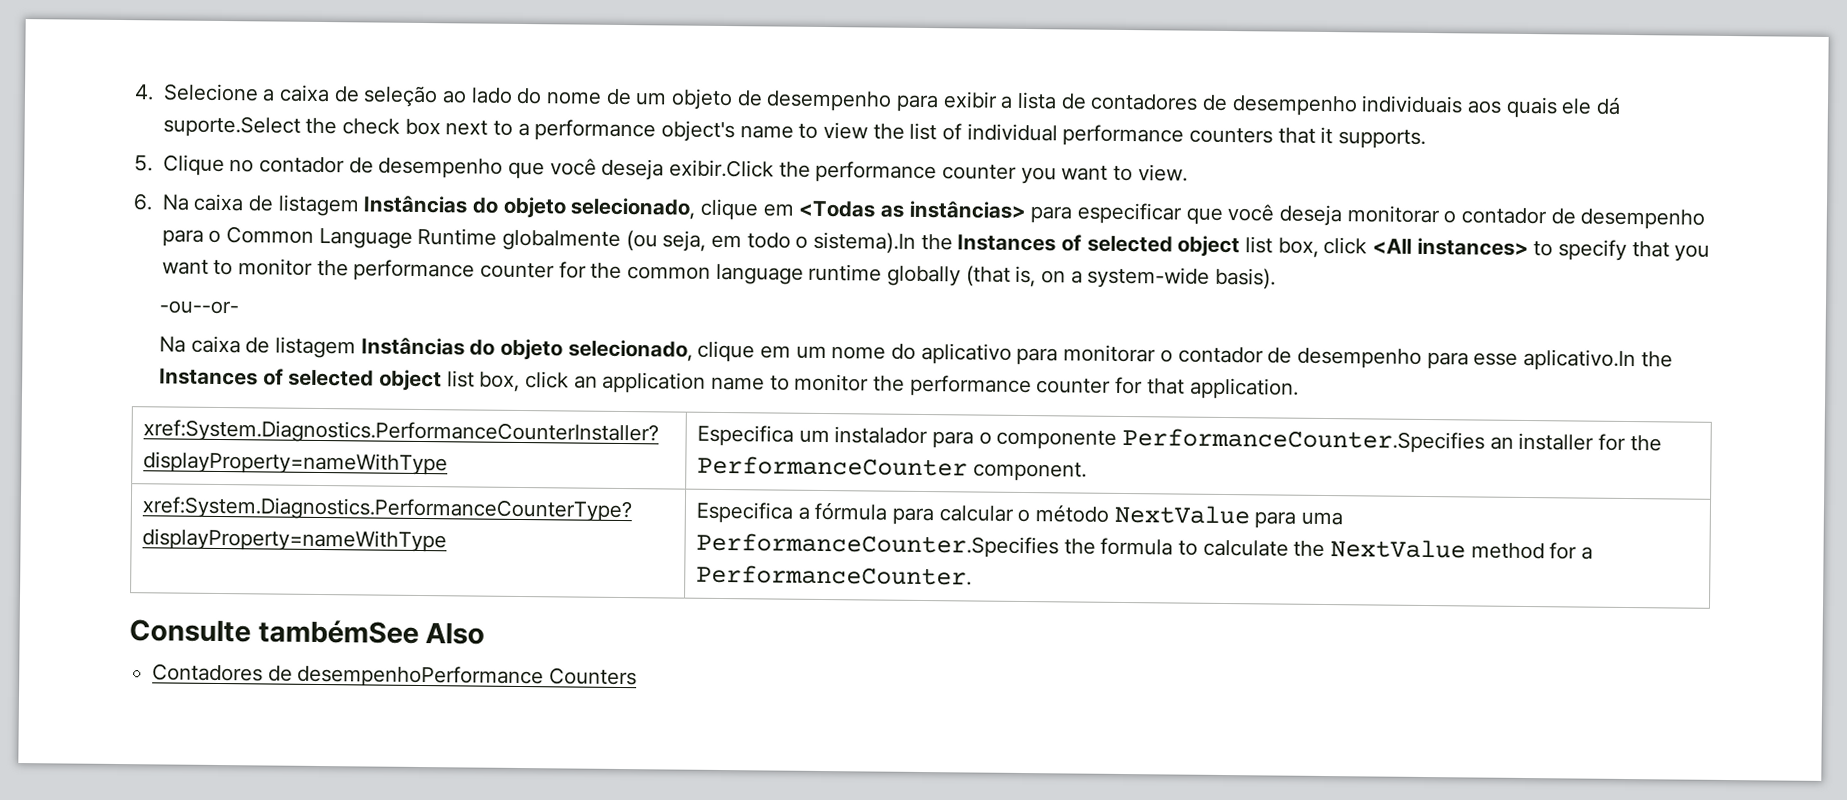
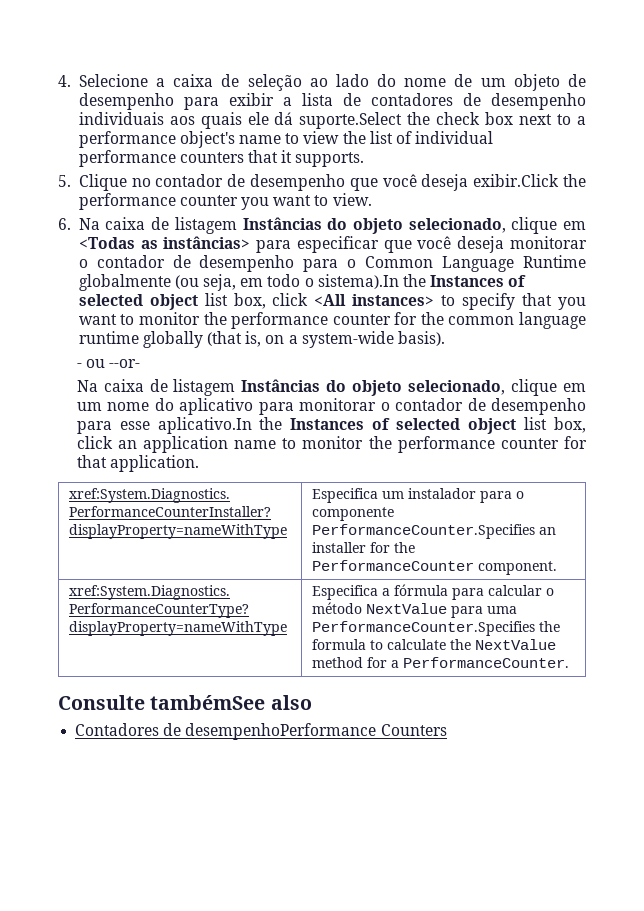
- -ou--or-
+ - ou --or-
- Consulte tambémSee Also
+ Consulte tambémSee also

